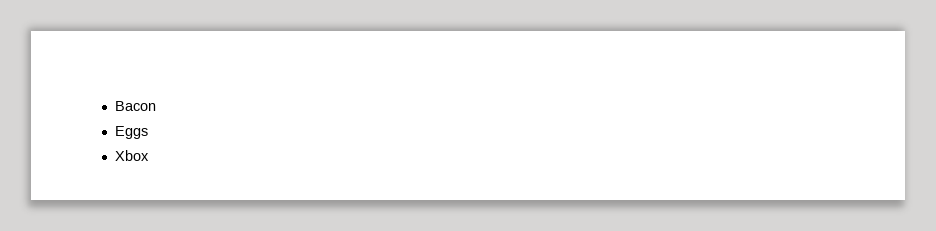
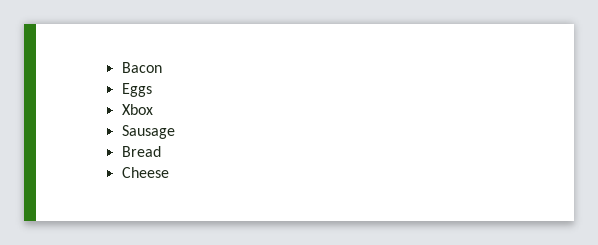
+ Sausage
+ Bread
+ Cheese

